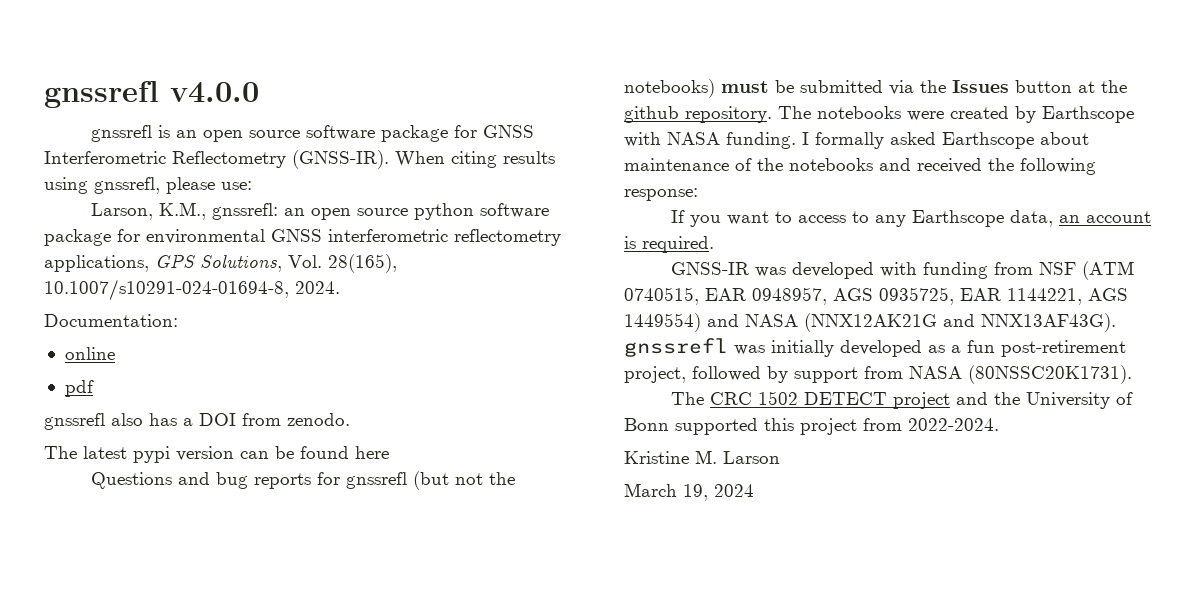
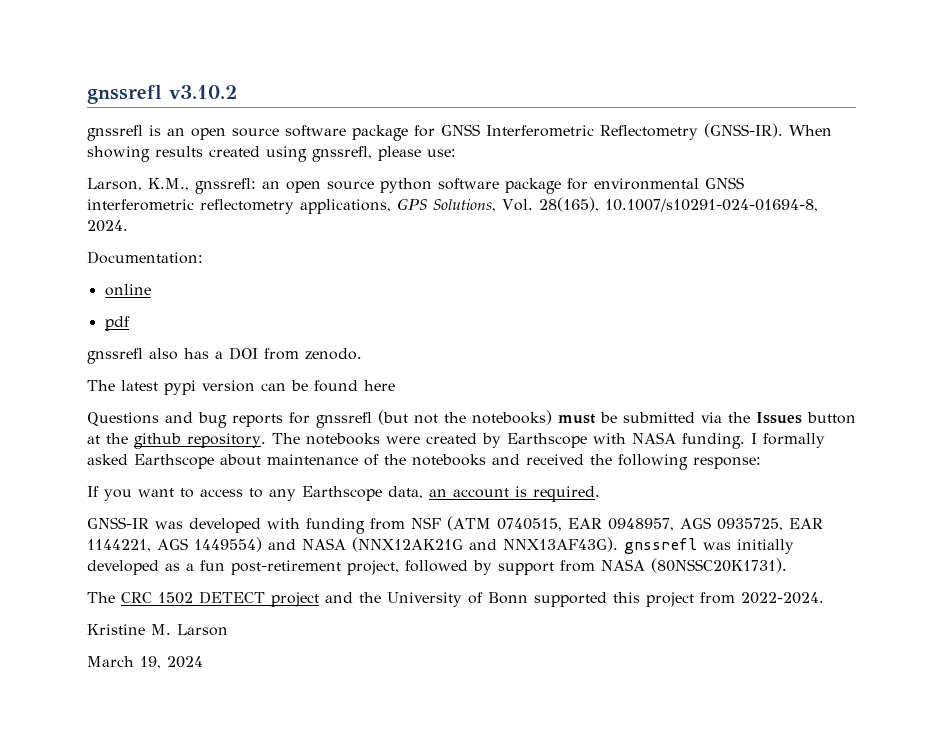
- gnssrefl v4.0.0
+ gnssrefl v3.10.2
- When citing results using gnssrefl, please use:
+ When showing results created using gnssrefl, please use:

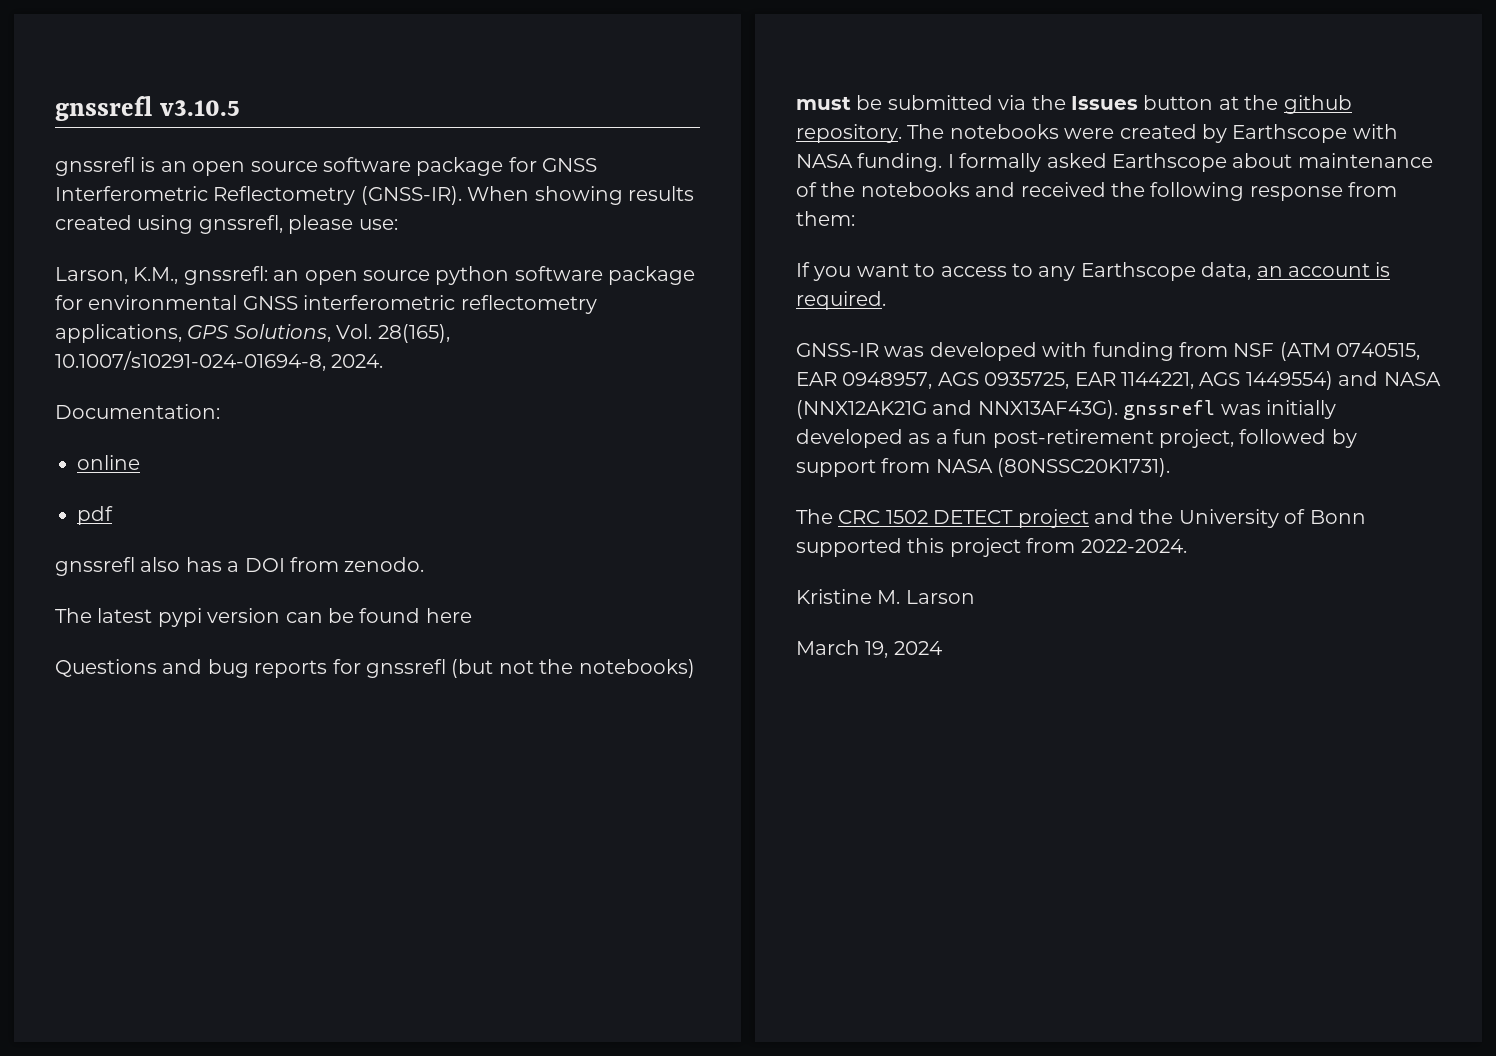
- gnssrefl v3.10.2
+ gnssrefl v3.10.5
- I formally asked Earthscope about maintenance of the notebooks and received the following response:
+ I formally asked Earthscope about maintenance of the notebooks and received the following response from them:

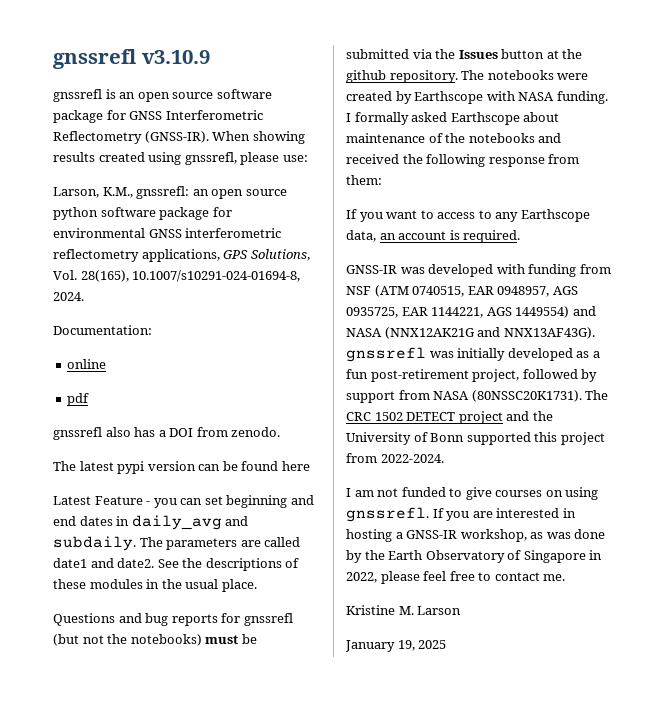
- gnssrefl v3.10.5
+ gnssrefl v3.10.9
+ Latest Feature - you can set beginning and end dates in daily_avg and subdaily. The parameters are called date1 and date2. See the descriptions of these modules in the usual place.
- GNSS-IR was developed with funding from NSF (ATM 0740515, EAR 0948957, AGS 0935725, EAR 1144221, AGS 1449554) and NASA (NNX12AK21G and NNX13AF43G). gnssrefl was initially developed as a fun post-retirement project, followed by support from NASA (80NSSC20K1731).
- The CRC 1502 DETECT project and the University of Bonn supported this project from 2022-2024.
+ GNSS-IR was developed with funding from NSF (ATM 0740515, EAR 0948957, AGS 0935725, EAR 1144221, AGS 1449554) and NASA (NNX12AK21G and NNX13AF43G). gnssrefl was initially developed as a fun post-retirement project, followed by support from NASA (80NSSC20K1731). The CRC 1502 DETECT project and the University of Bonn supported this project from 2022-2024.
+ I am not funded to give courses on using gnssrefl. If you are interested in hosting a GNSS-IR workshop, as was done by the Earth Observatory of Singapore in 2022, please feel free to contact me.
- March 19, 2024
+ January 19, 2025

